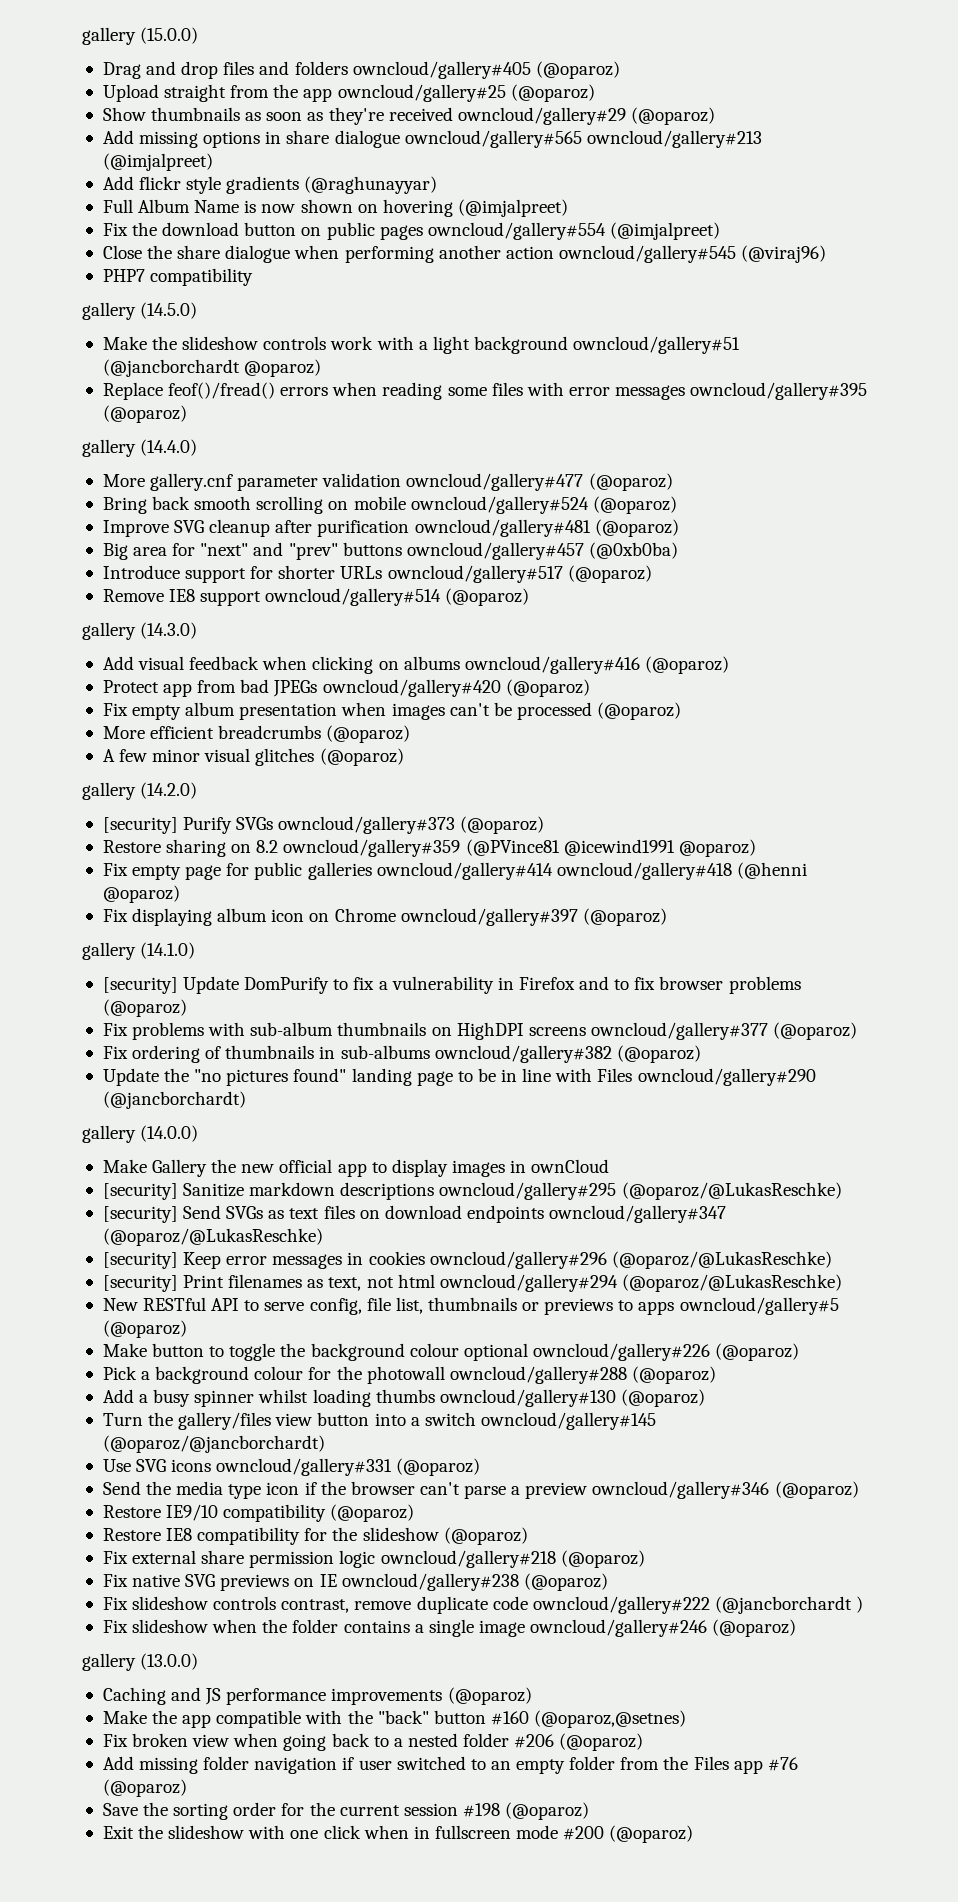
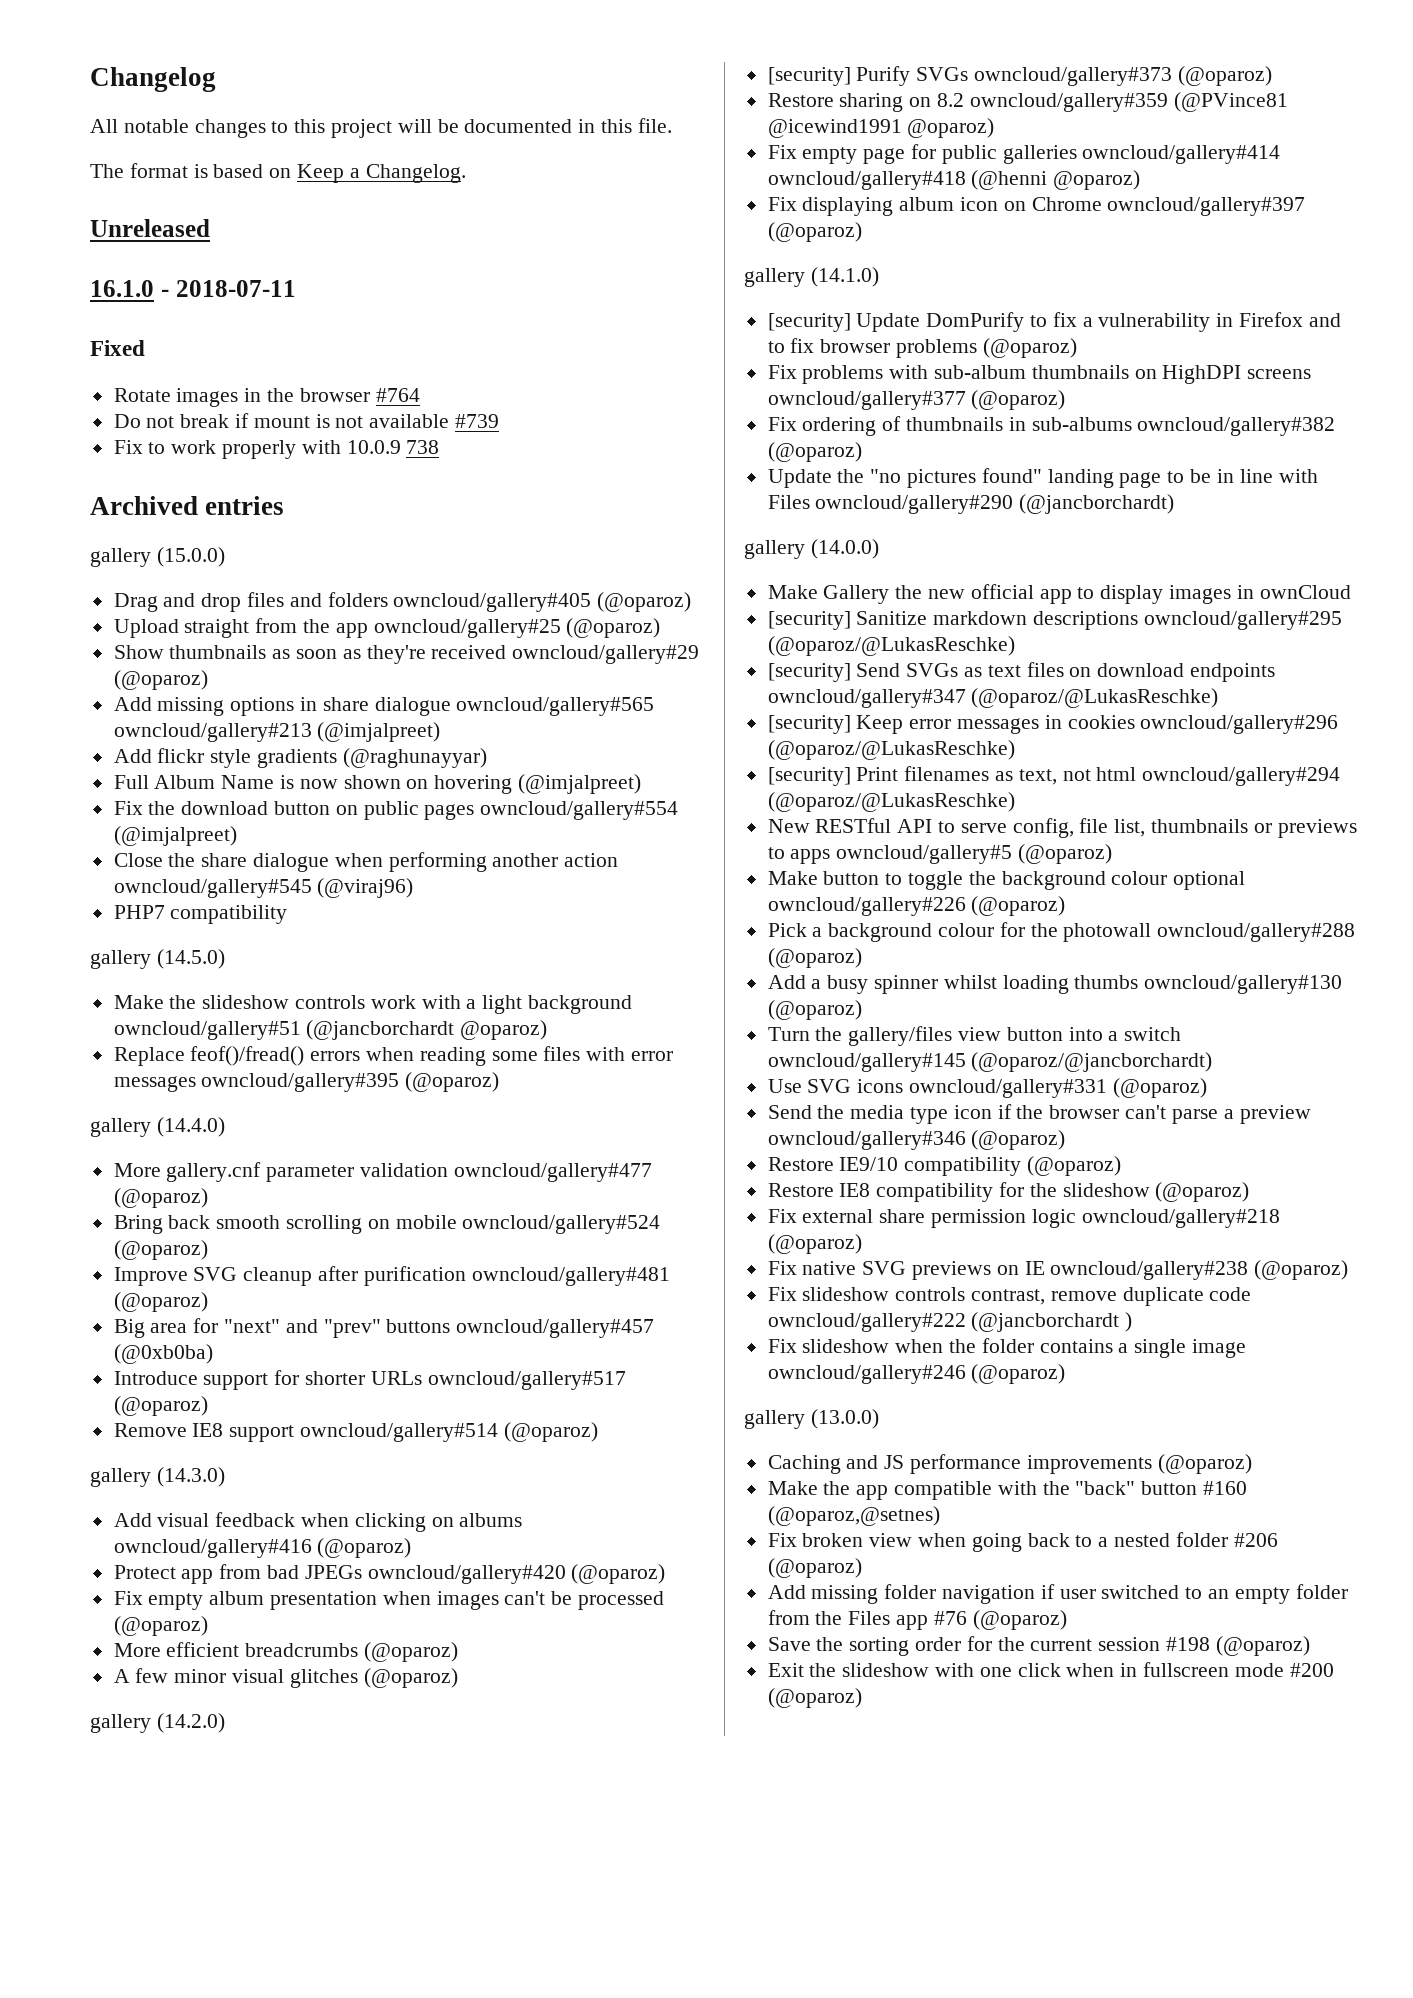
+ Changelog
+ All notable changes to this project will be documented in this file.
+ The format is based on Keep a Changelog.
+ Unreleased
+ 16.1.0 - 2018-07-11
+ Fixed
+ Rotate images in the browser #764
+ Do not break if mount is not available #739
+ Fix to work properly with 10.0.9 738
+ Archived entries

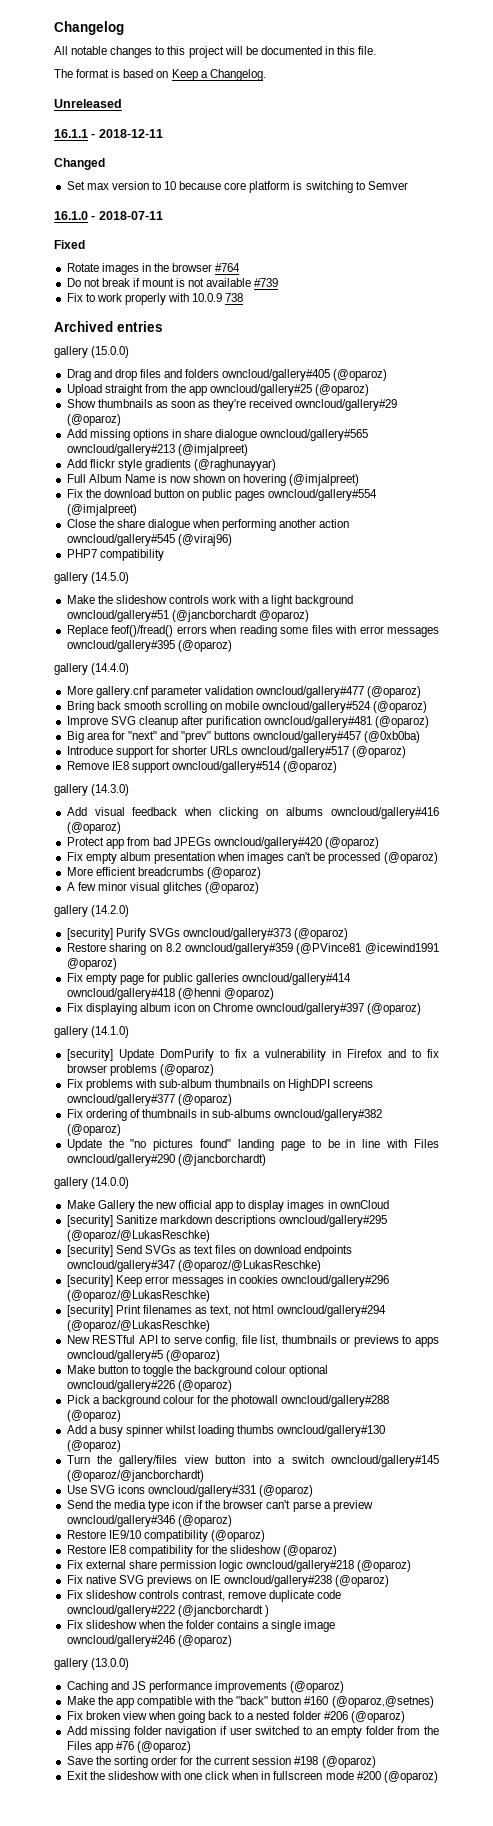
+ 16.1.1 - 2018-12-11
+ Changed
+ Set max version to 10 because core platform is switching to Semver

